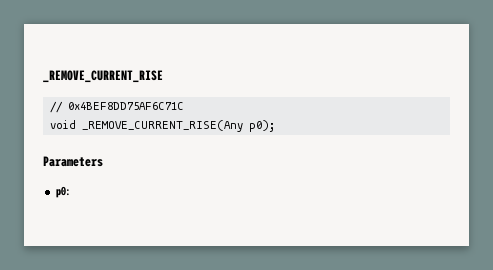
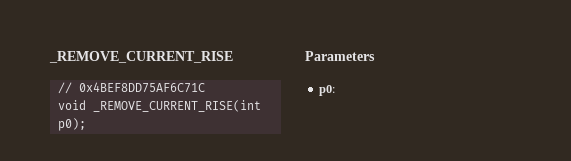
- void _REMOVE_CURRENT_RISE(Any p0);
+ void _REMOVE_CURRENT_RISE(int p0);

